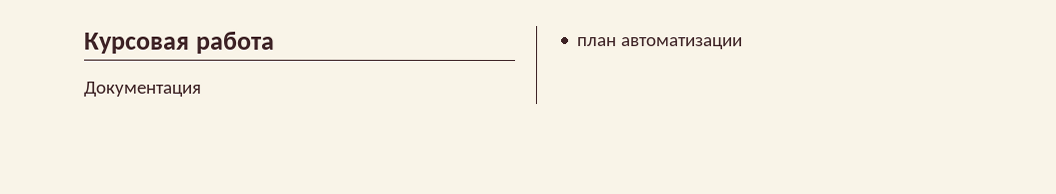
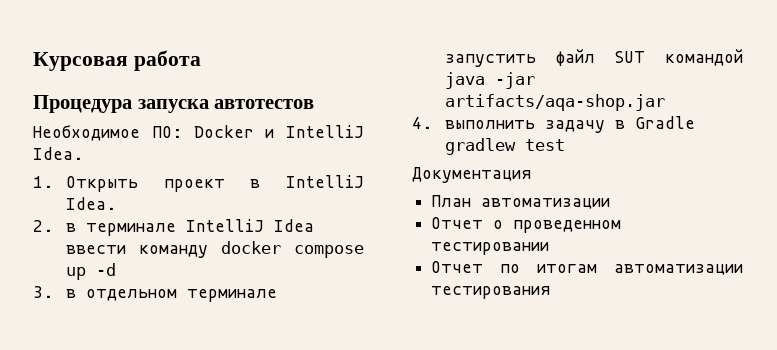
+ Процедура запуска автотестов
+ Необходимое ПО: Docker и IntelliJ Idea.
+ 1. Открыть проект в IntelliJ Idea.
+ 2. в терминале IntelliJ Idea ввести команду docker compose up -d
+ 3. в отдельном терминале запустить файл SUT командой java -jar artifacts/aqa-shop.jar
+ 4. выполнить задачу в Gradle gradlew test
- план автоматизации
+ План автоматизации
+ Отчет о проведенном тестировании
+ Отчет по итогам автоматизации тестирования

